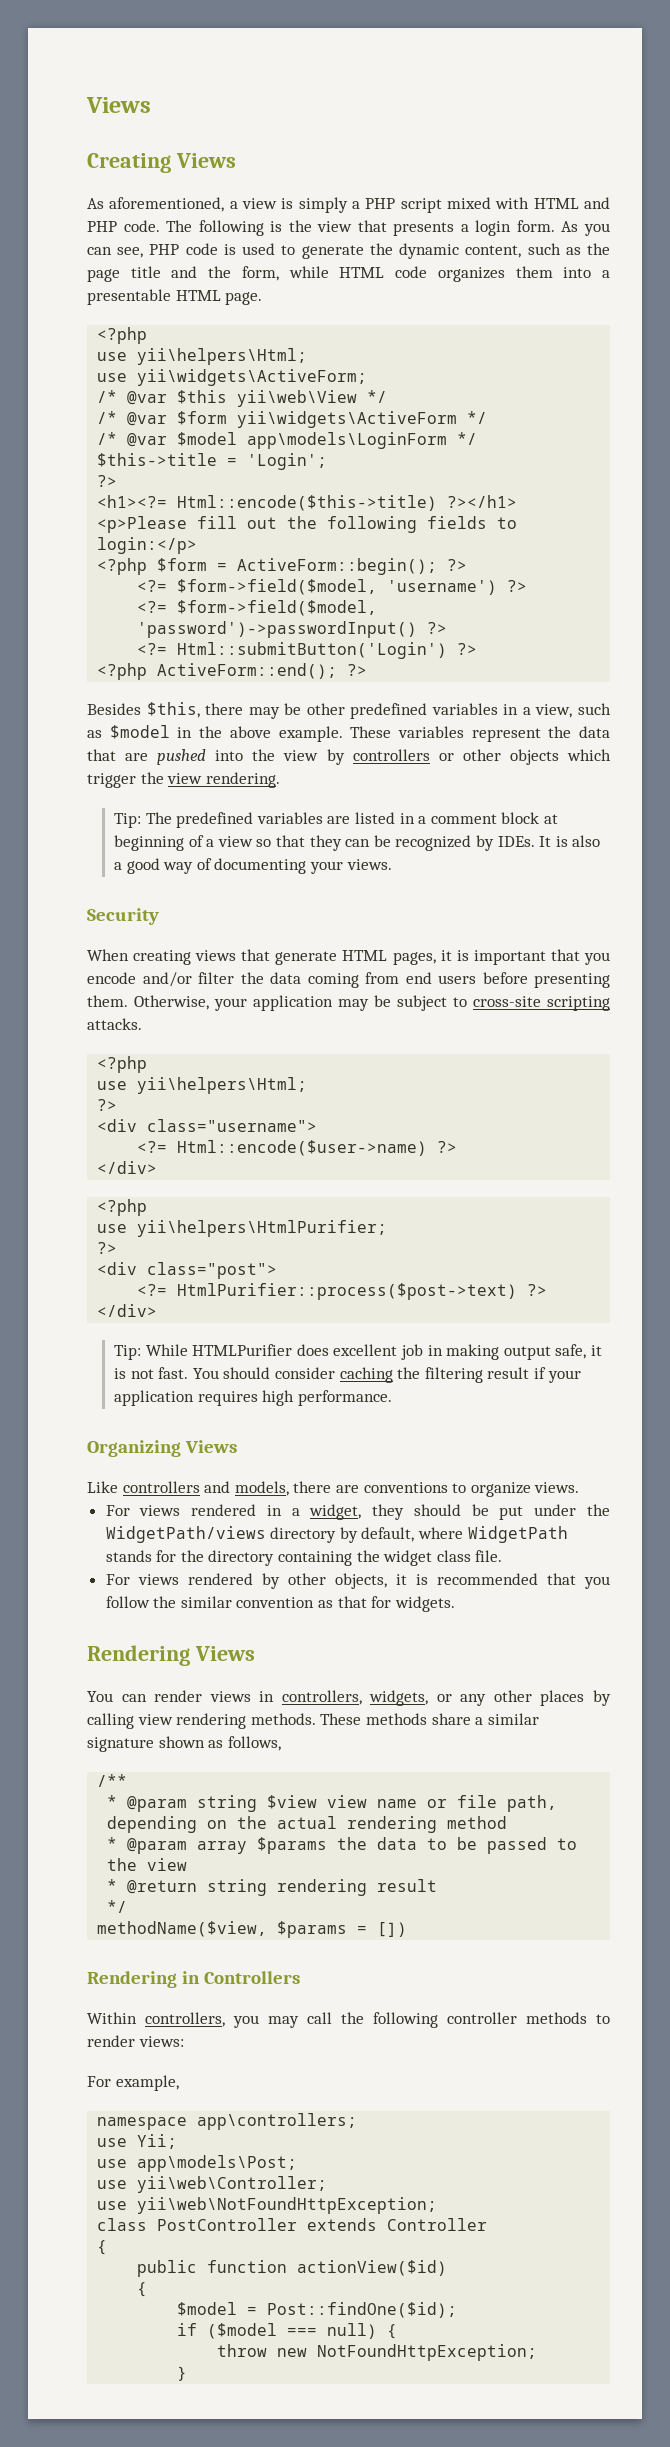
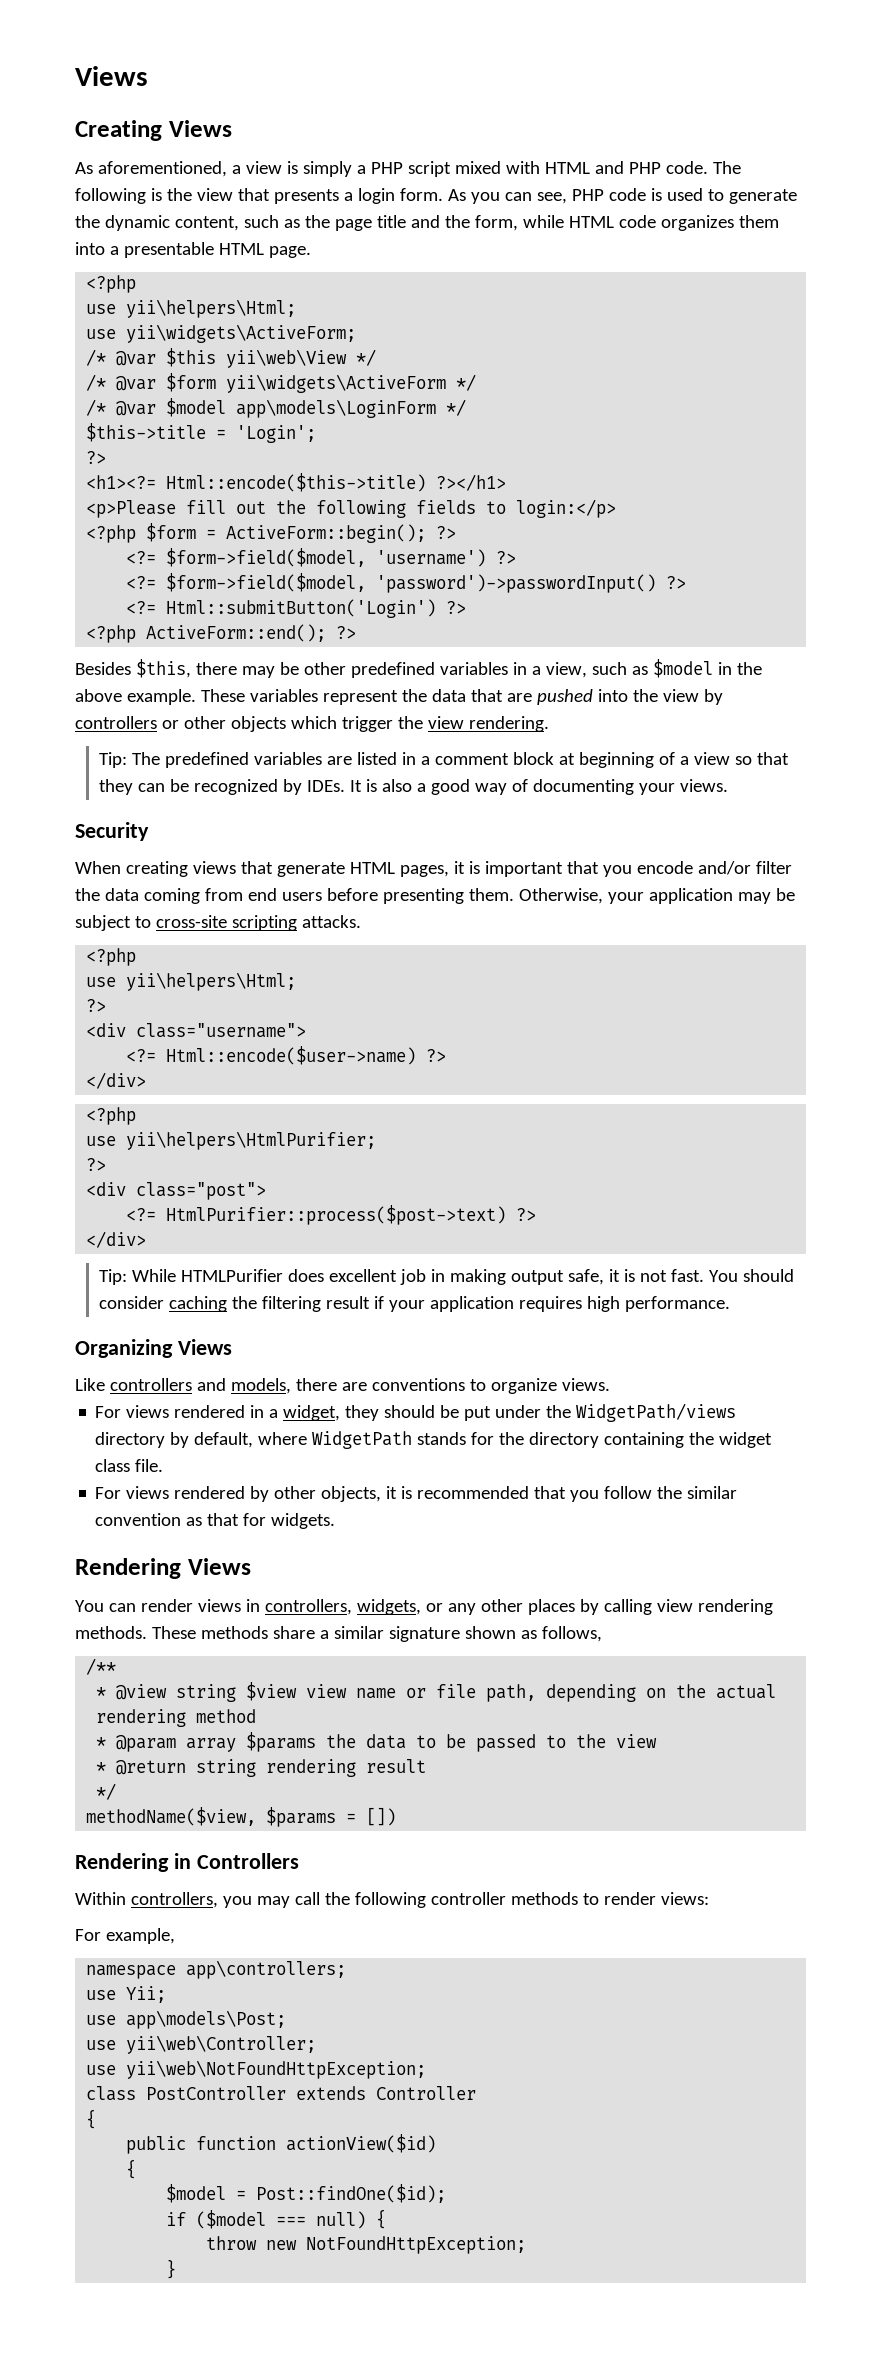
- * @param string $view view name or file path, depending on the actual rendering method
+ * @view string $view view name or file path, depending on the actual rendering method

